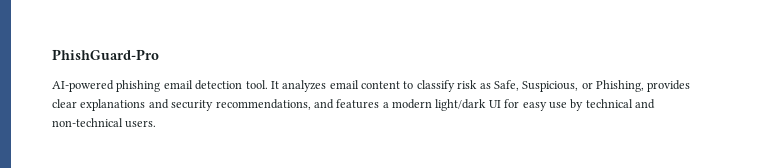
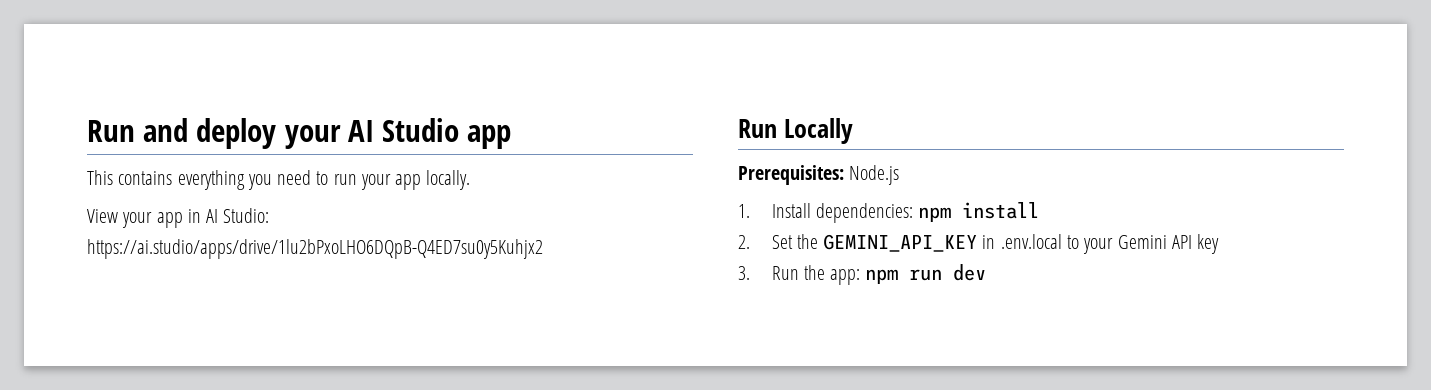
- PhishGuard-Pro
- AI-powered phishing email detection tool. It analyzes email content to classify risk as Safe, Suspicious, or Phishing, provides clear explanations and security recommendations, and features a modern light/dark UI for easy use by technical and non-technical users.
+ Run and deploy your AI Studio app
+ This contains everything you need to run your app locally.
+ View your app in AI Studio: https://ai.studio/apps/drive/1lu2bPxoLHO6DQpB-Q4ED7su0y5Kuhjx2
+ Run Locally
+ Prerequisites: Node.js
+ 1. Install dependencies: npm install
+ 2. Set the GEMINI_API_KEY in .env.local to your Gemini API key
+ 3. Run the app: npm run dev

